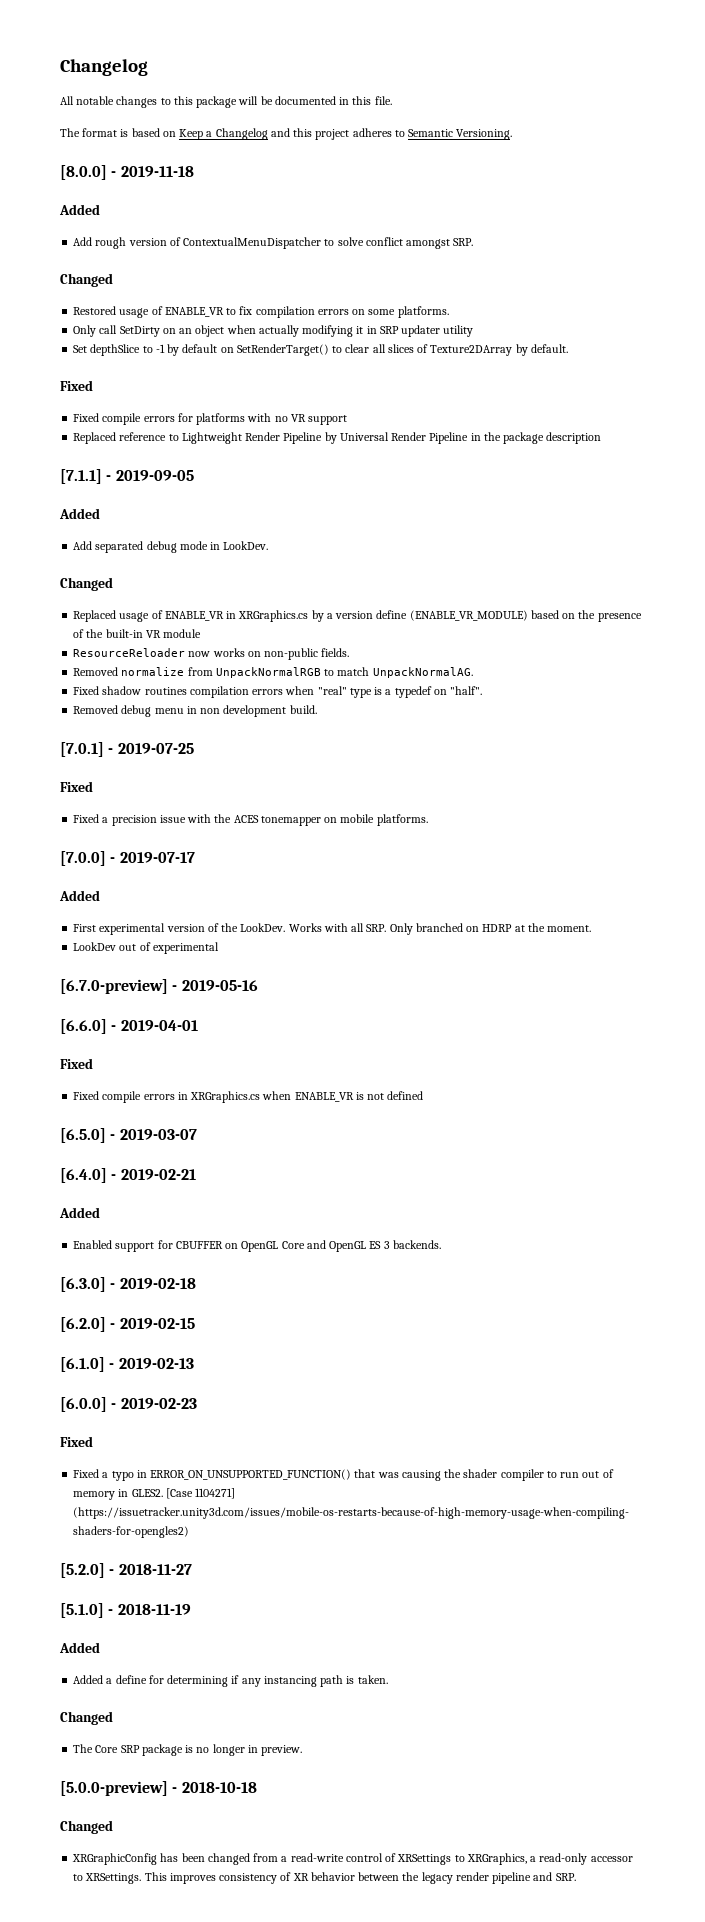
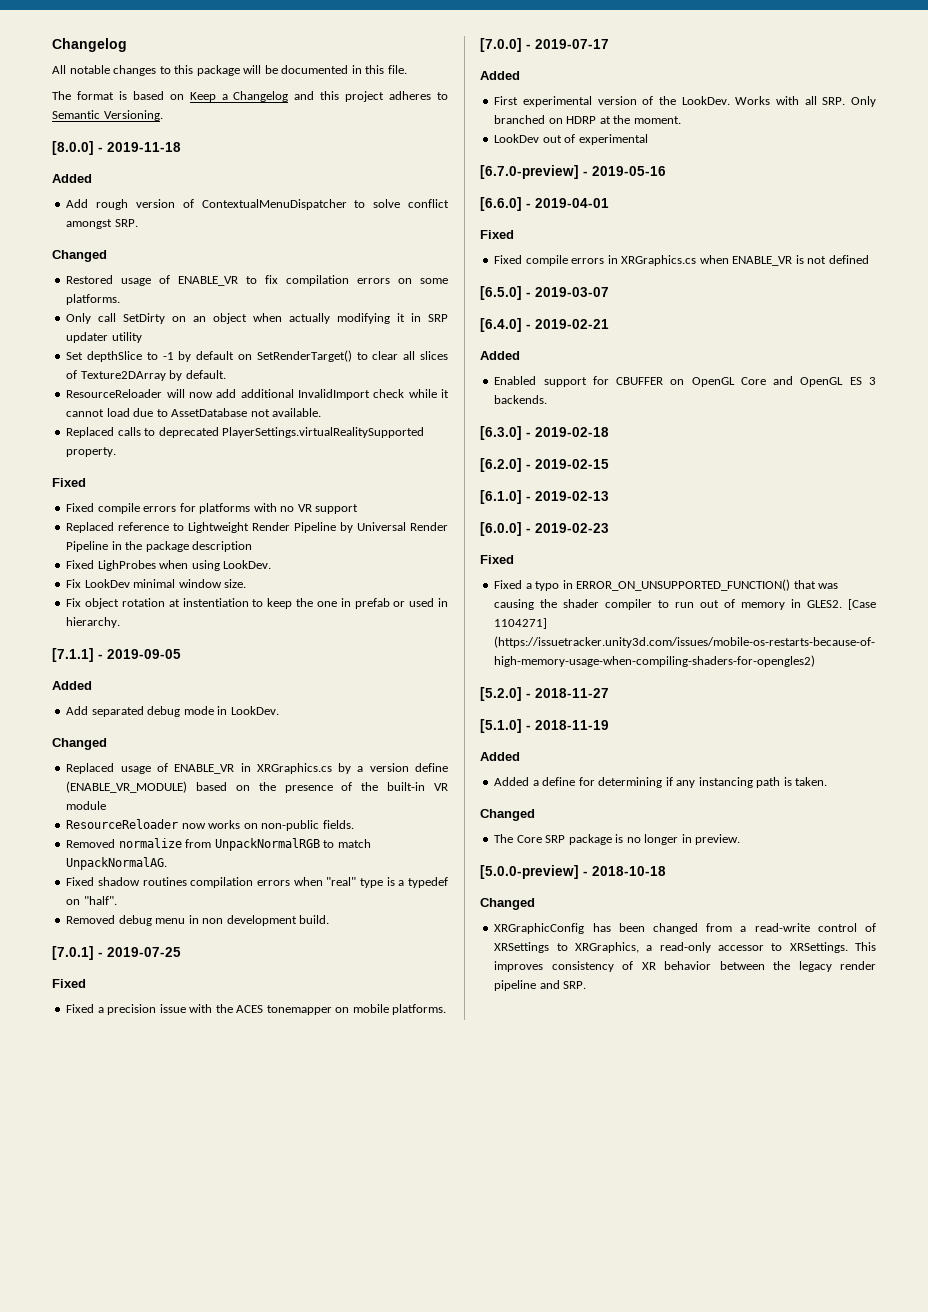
+ ResourceReloader will now add additional InvalidImport check while it cannot load due to AssetDatabase not available.
+ Replaced calls to deprecated PlayerSettings.virtualRealitySupported property.
+ Fixed LighProbes when using LookDev.
+ Fix LookDev minimal window size.
+ Fix object rotation at instentiation to keep the one in prefab or used in hierarchy.

